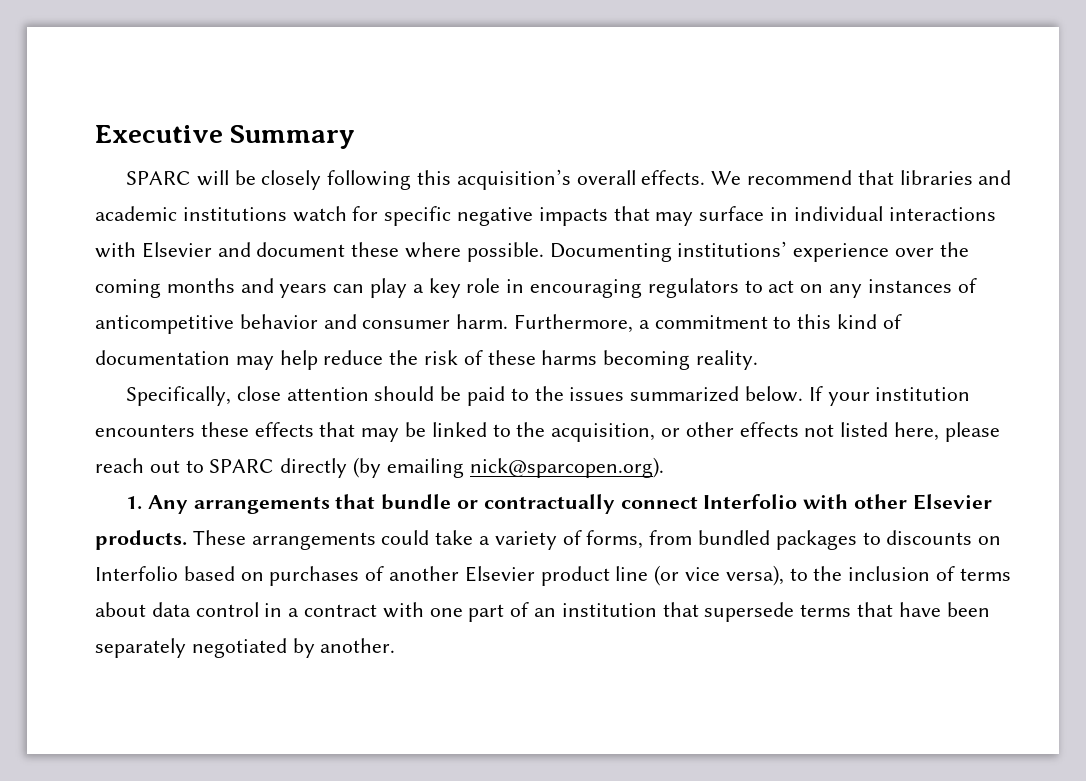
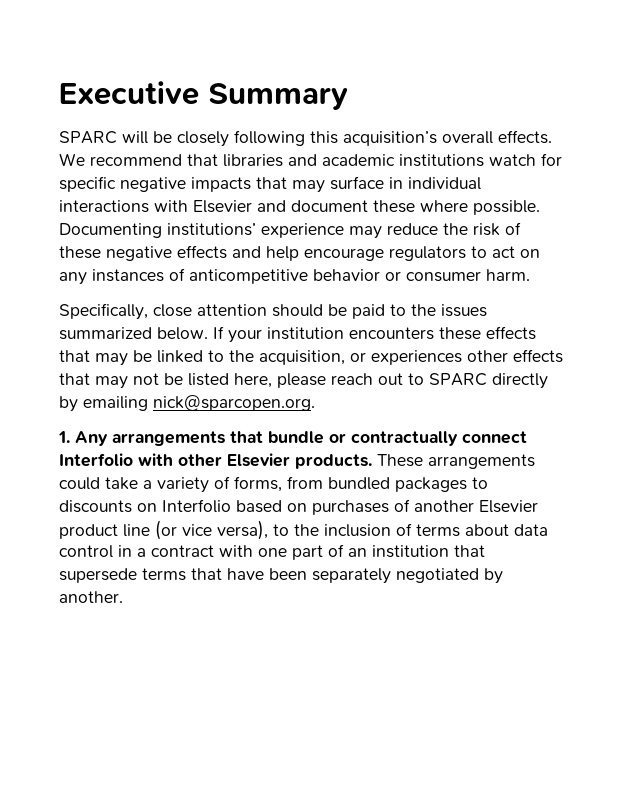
- Documenting institutions’ experience over the coming months and years can play a key role in encouraging regulators to act on any instances of anticompetitive behavior and consumer harm. Furthermore, a commitment to this kind of documentation may help reduce the risk of these harms becoming reality.
+ Documenting institutions’ experience may reduce the risk of these negative effects and help encourage regulators to act on any instances of anticompetitive behavior or consumer harm.
- If your institution encounters these effects that may be linked to the acquisition, or other effects not listed here, please reach out to SPARC directly (by emailing nick@sparcopen.org).
+ If your institution encounters these effects that may be linked to the acquisition, or experiences other effects that may not be listed here, please reach out to SPARC directly by emailing nick@sparcopen.org.

